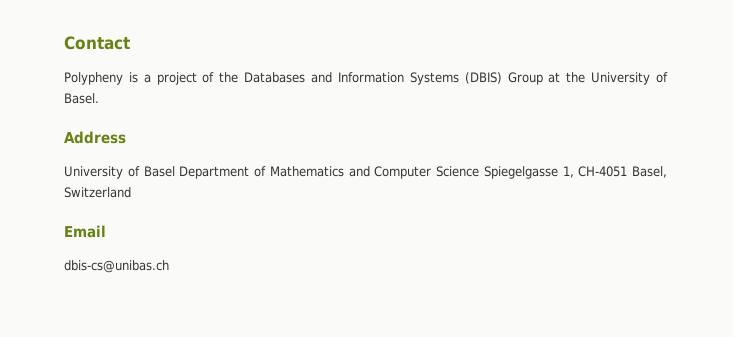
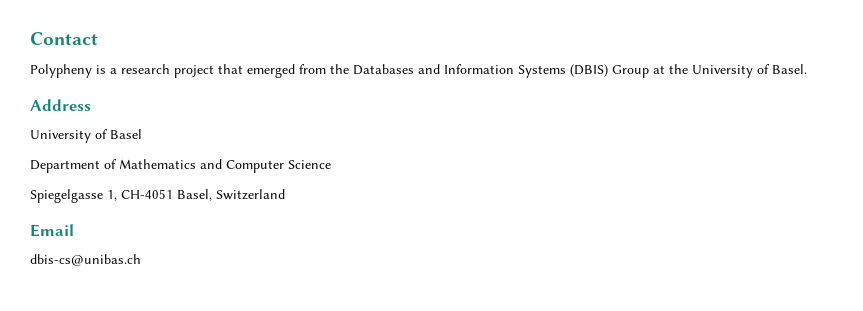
- Polypheny is a project of the Databases and Information Systems (DBIS) Group at the University of Basel.
+ Polypheny is a research project that emerged from the Databases and Information Systems (DBIS) Group at the University of Basel.
- University of Basel Department of Mathematics and Computer Science Spiegelgasse 1, CH-4051 Basel, Switzerland
+ University of Basel
+ Department of Mathematics and Computer Science
+ Spiegelgasse 1, CH-4051 Basel, Switzerland

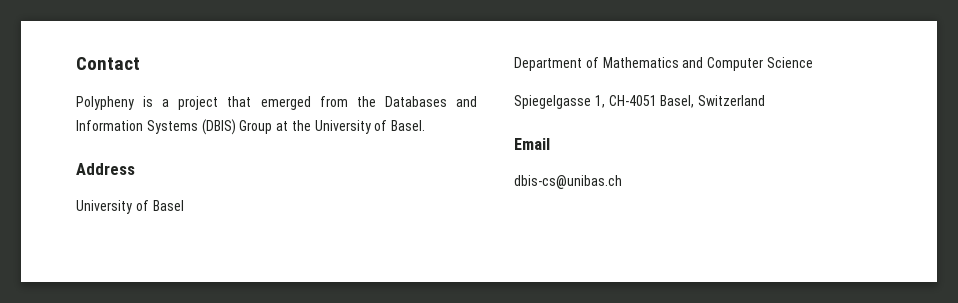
- Polypheny is a research project that emerged from the Databases and Information Systems (DBIS) Group at the University of Basel.
+ Polypheny is a project that emerged from the Databases and Information Systems (DBIS) Group at the University of Basel.

